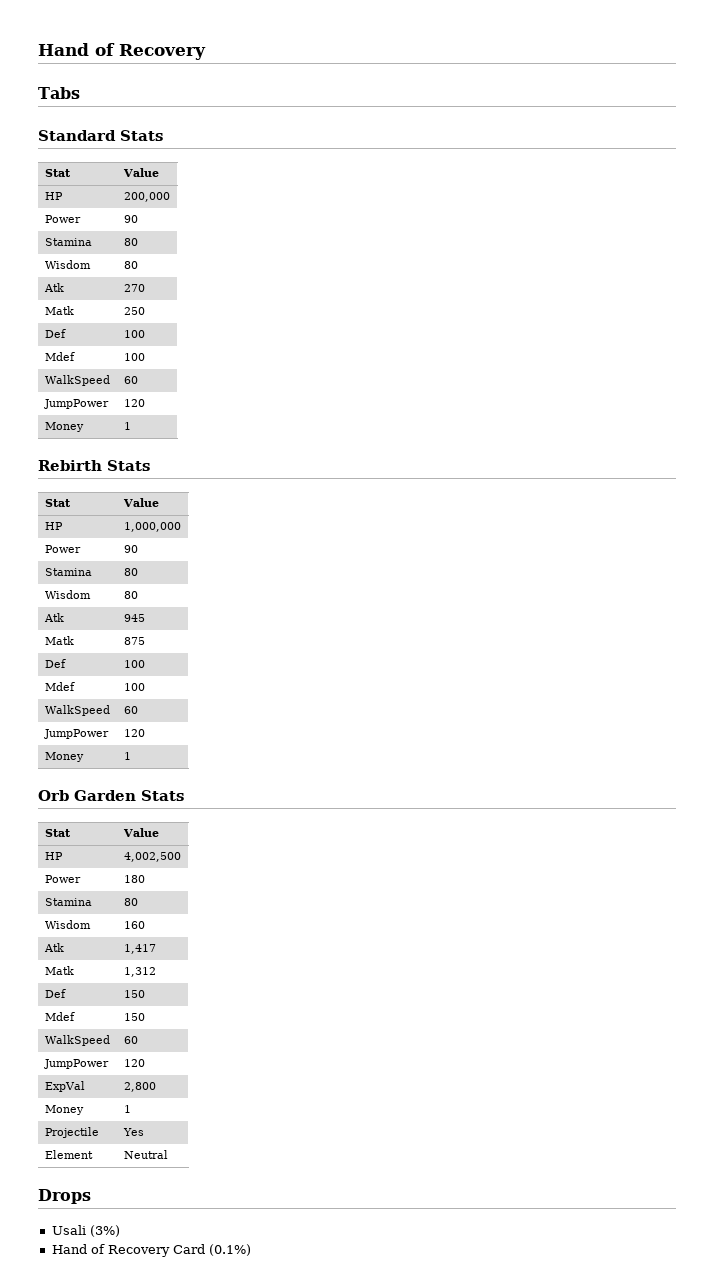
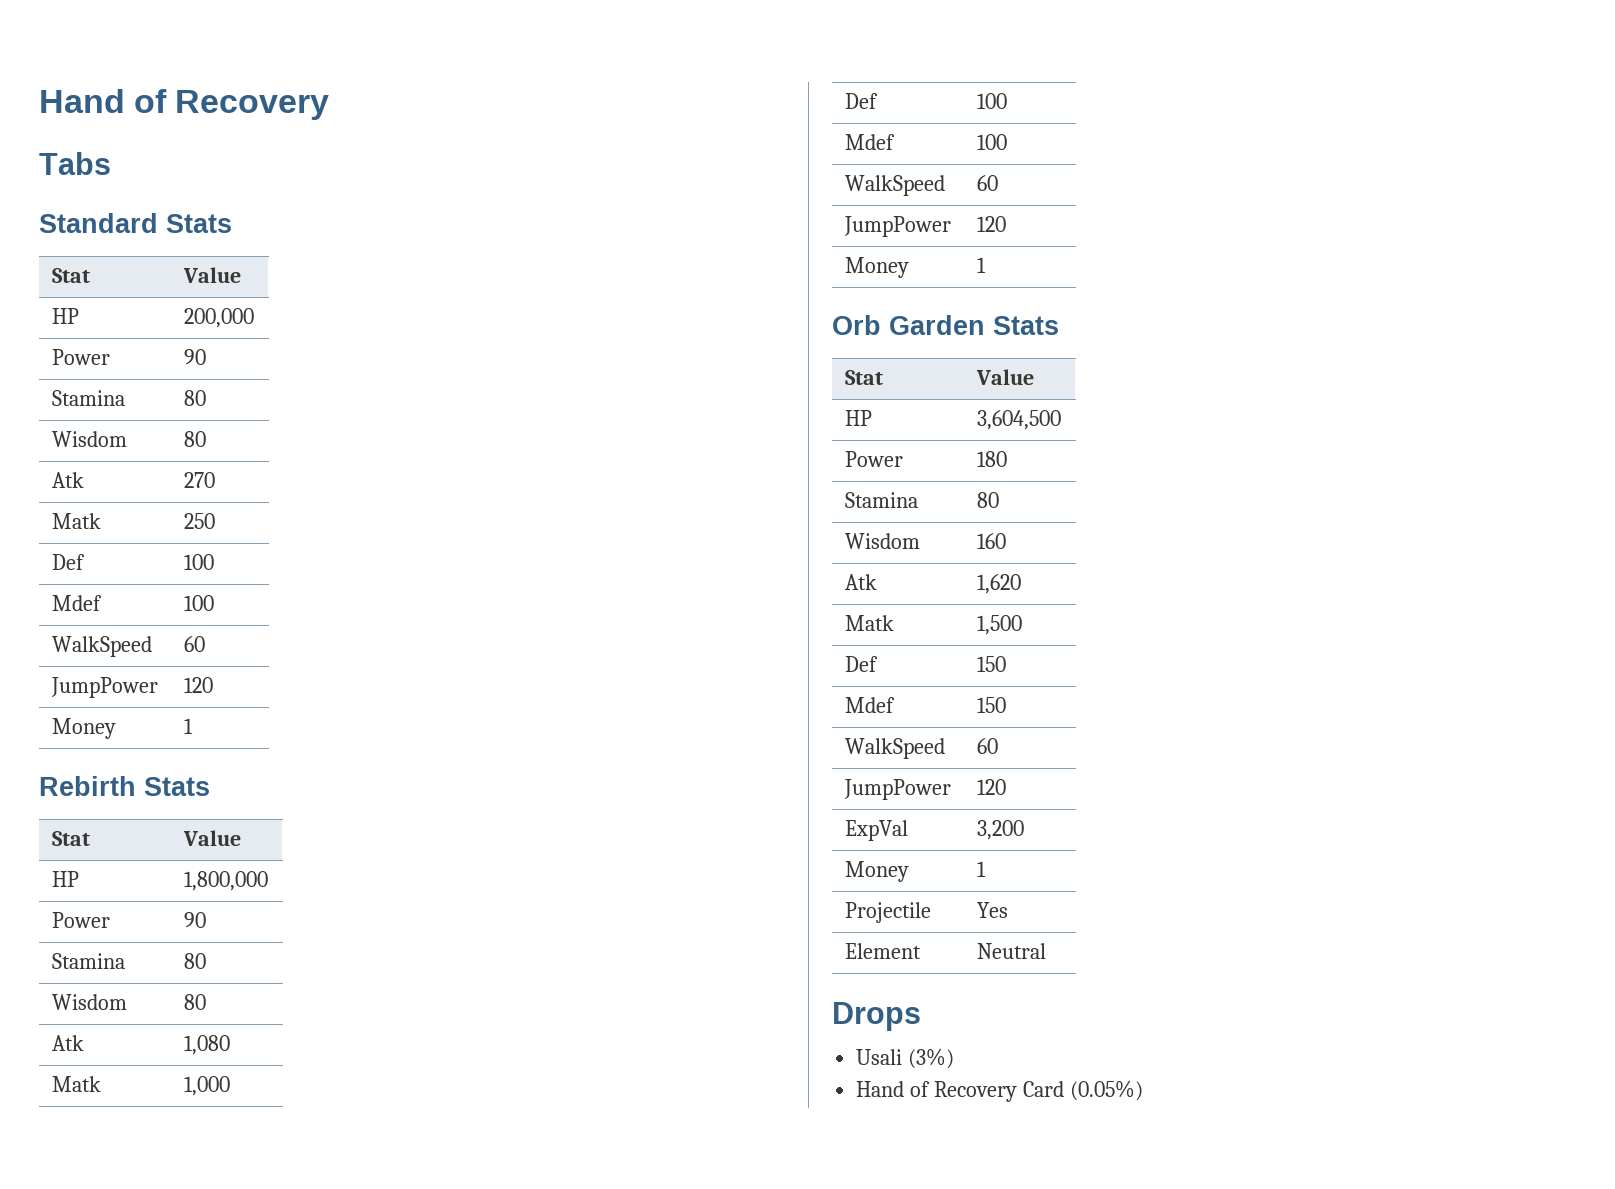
- HP | 1,000,000
+ HP | 1,800,000
  Power | 90
  Stamina | 80
  Wisdom | 80
- Atk | 945
- Matk | 875
+ Atk | 1,080
+ Matk | 1,000
- HP | 4,002,500
+ HP | 3,604,500
- Atk | 1,417
- Matk | 1,312
+ Atk | 1,620
+ Matk | 1,500
- ExpVal | 2,800
+ ExpVal | 3,200
- Hand of Recovery Card (0.1%)
+ Hand of Recovery Card (0.05%)

